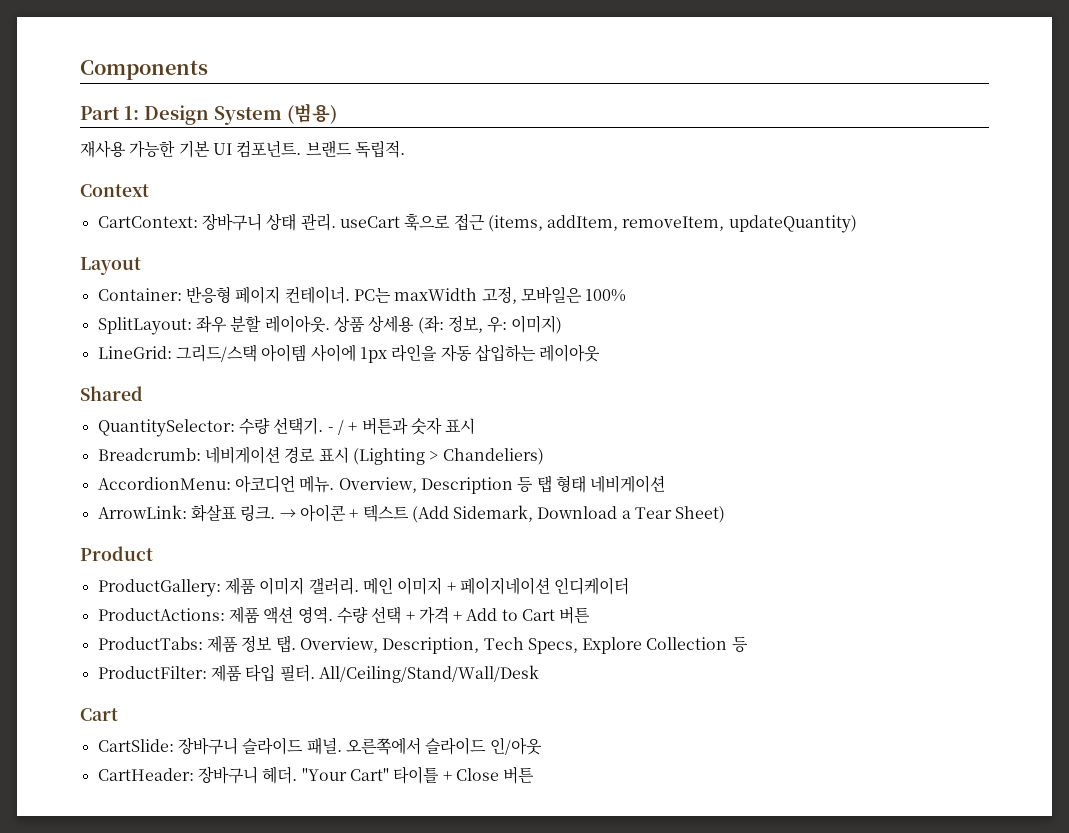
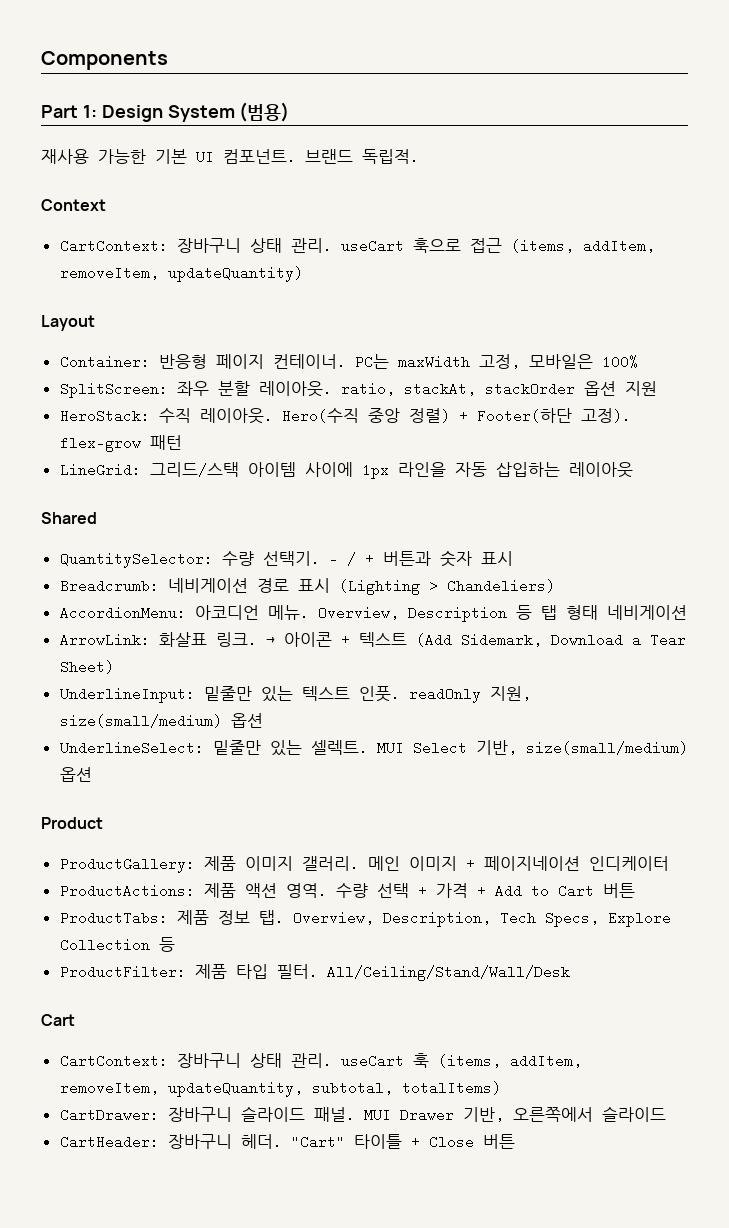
- SplitLayout: 좌우 분할 레이아웃. 상품 상세용 (좌: 정보, 우: 이미지)
+ SplitScreen: 좌우 분할 레이아웃. ratio, stackAt, stackOrder 옵션 지원
+ HeroStack: 수직 레이아웃. Hero(수직 중앙 정렬) + Footer(하단 고정). flex-grow 패턴
+ UnderlineInput: 밑줄만 있는 텍스트 인풋. readOnly 지원, size(small/medium) 옵션
+ UnderlineSelect: 밑줄만 있는 셀렉트. MUI Select 기반, size(small/medium) 옵션
- CartSlide: 장바구니 슬라이드 패널. 오른쪽에서 슬라이드 인/아웃
+ CartContext: 장바구니 상태 관리. useCart 훅 (items, addItem, removeItem, updateQuantity, subtotal, totalItems)
+ CartDrawer: 장바구니 슬라이드 패널. MUI Drawer 기반, 오른쪽에서 슬라이드
- "Your Cart" 타이틀 + Close 버튼
+ "Cart" 타이틀 + Close 버튼

